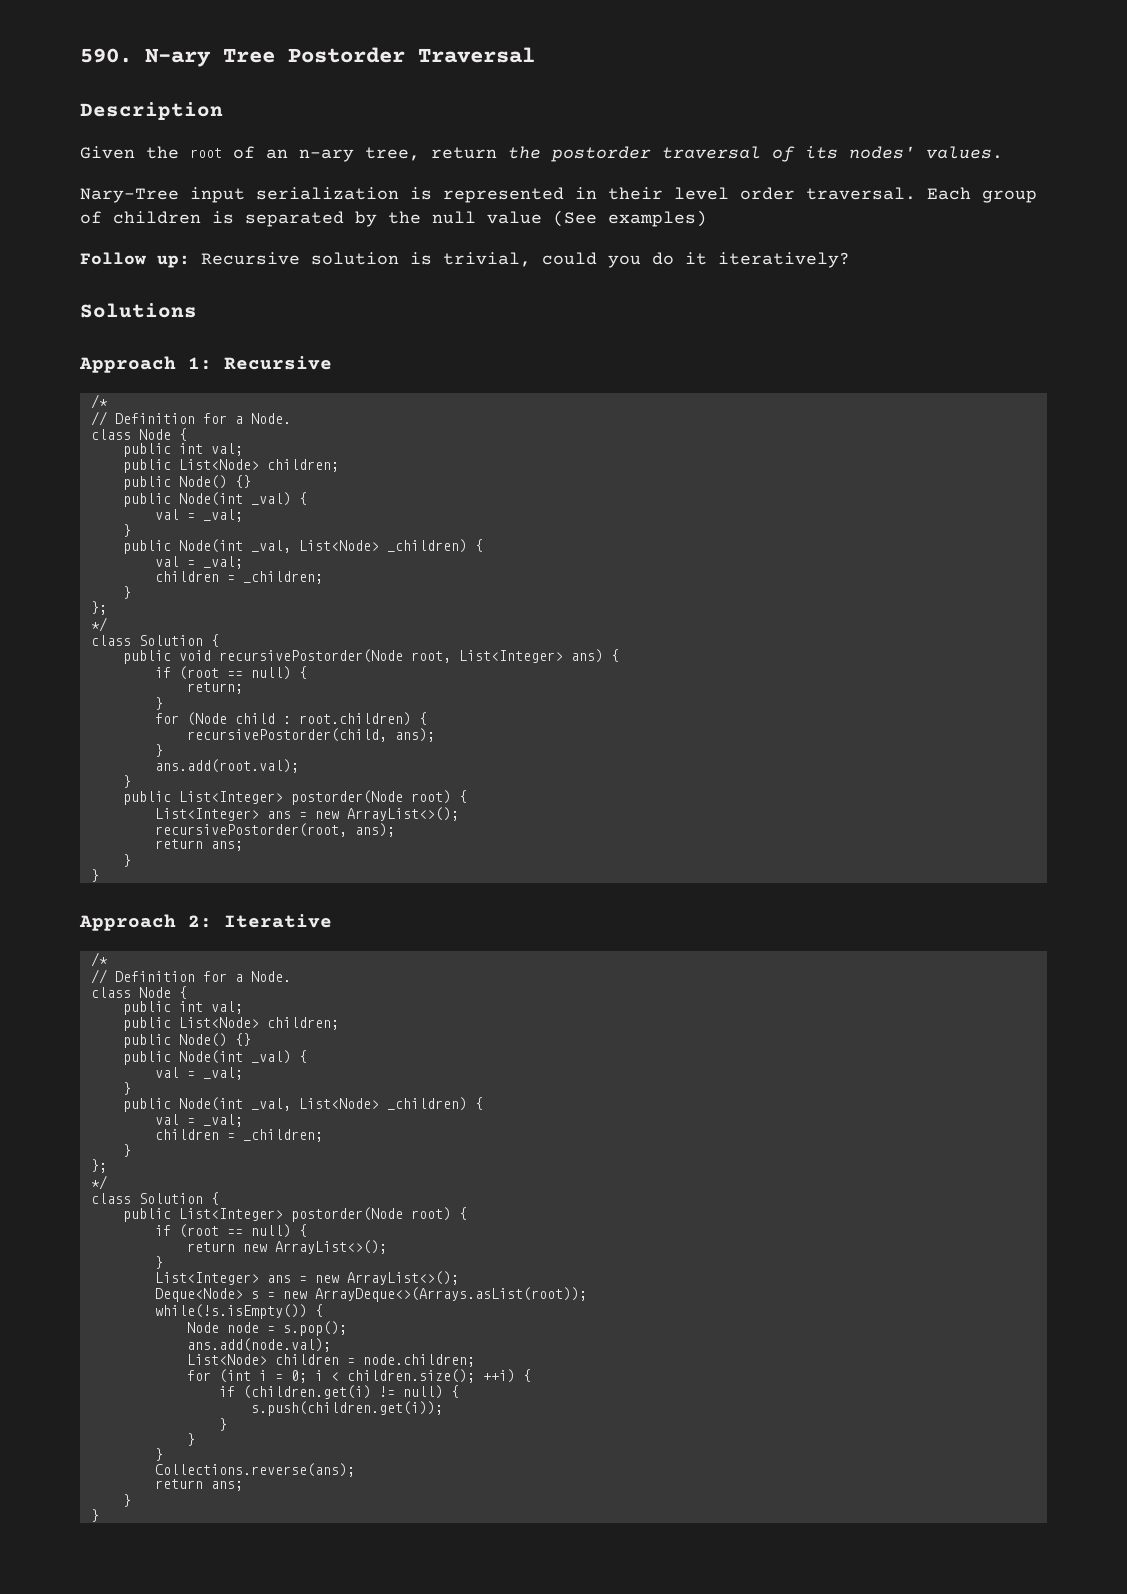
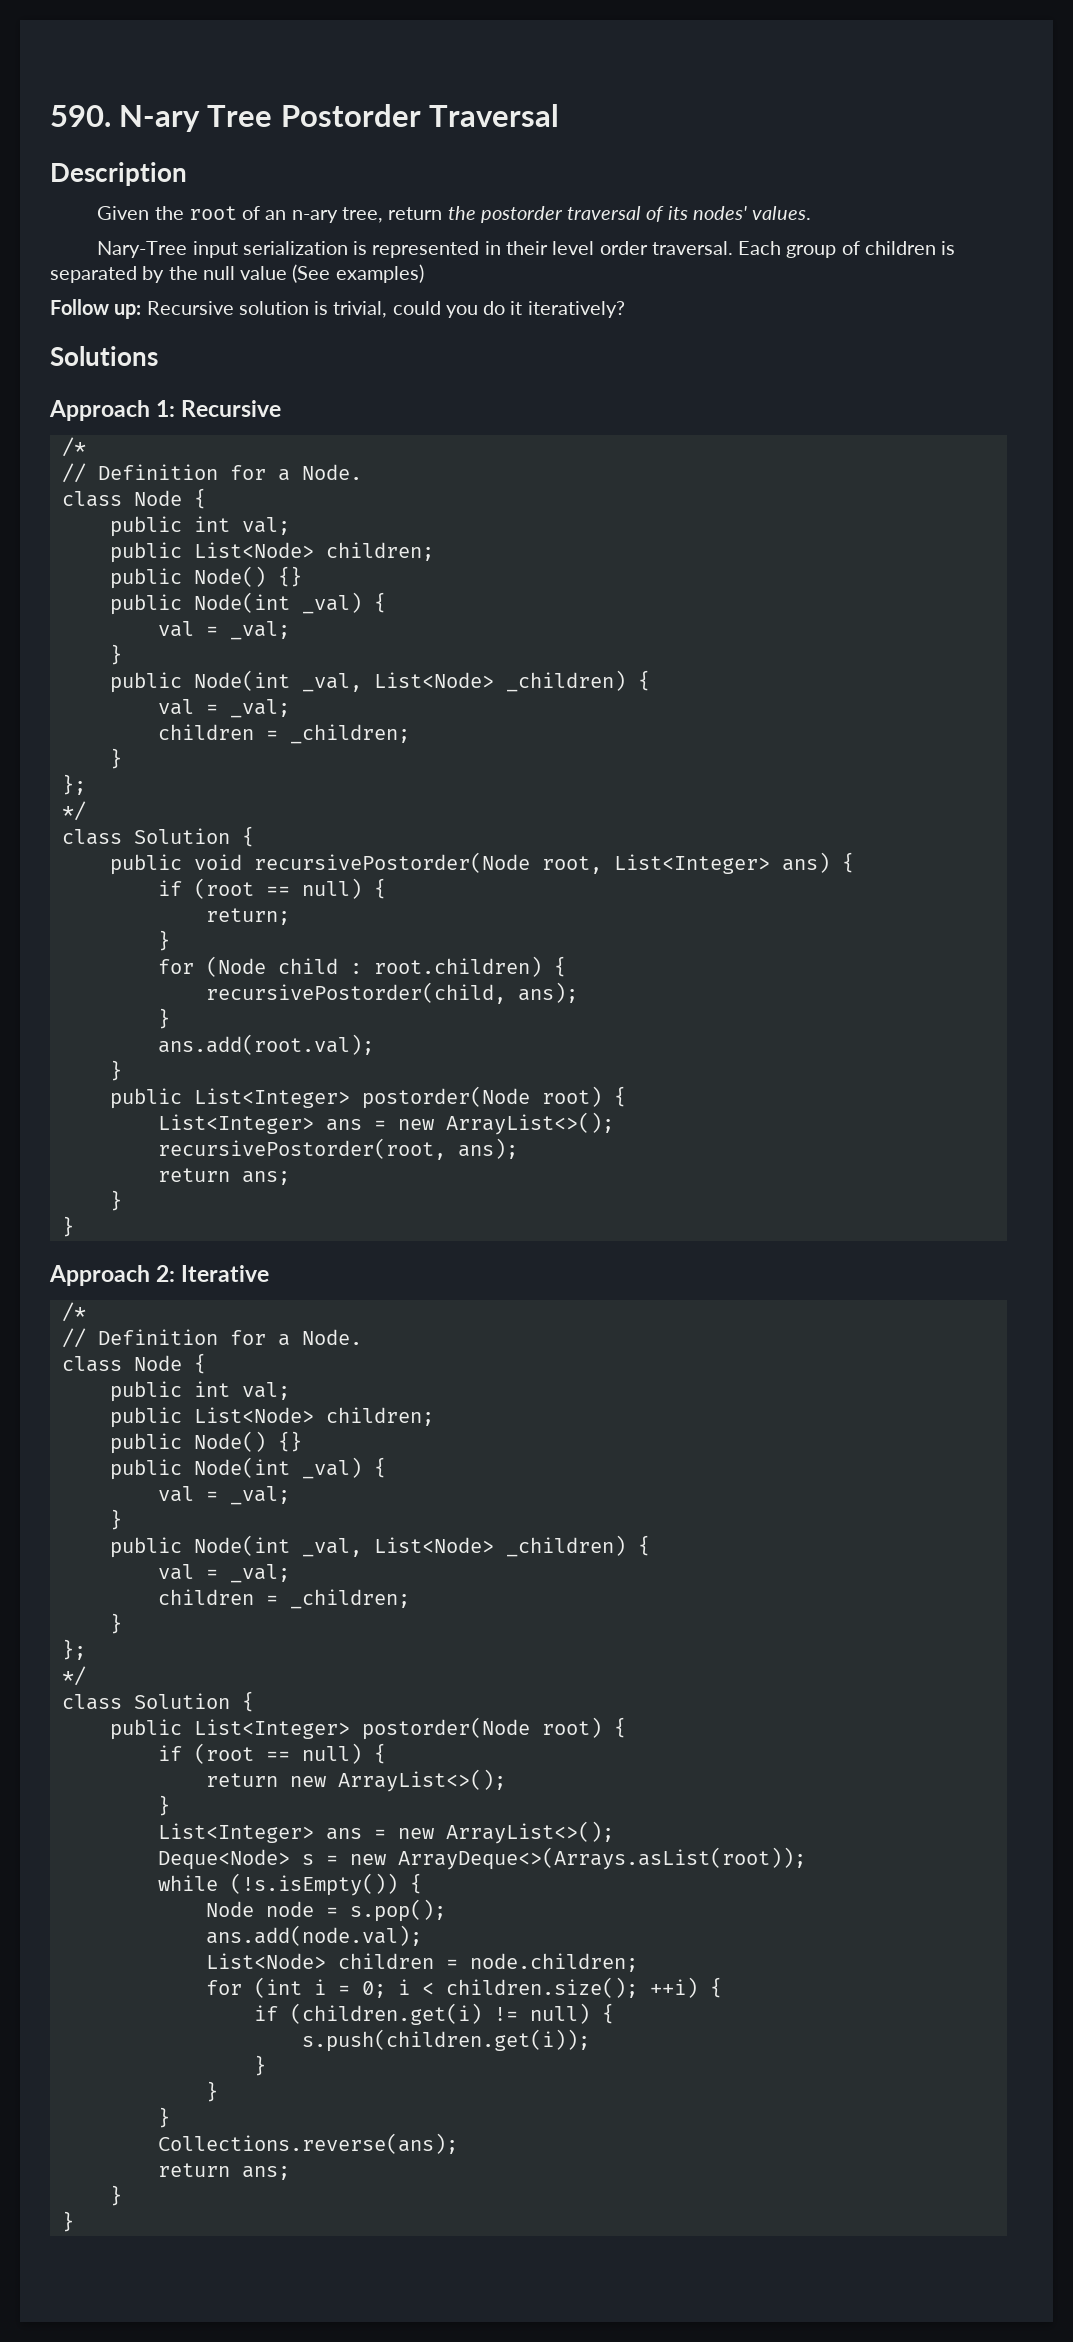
- while(!s.isEmpty()) {
+ while (!s.isEmpty()) {

